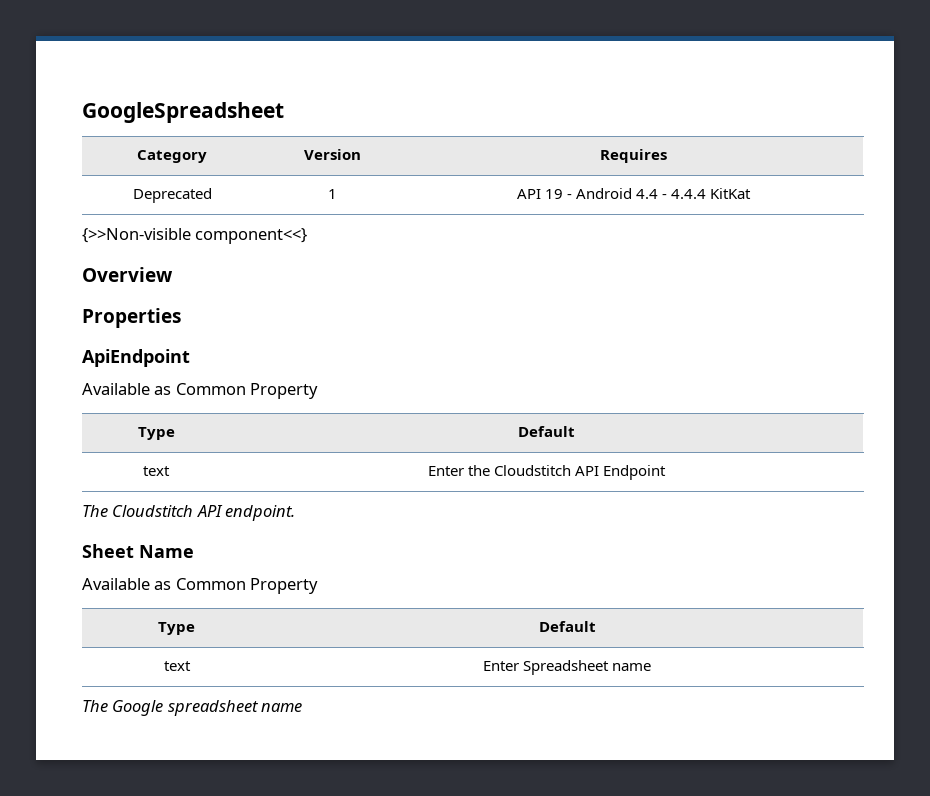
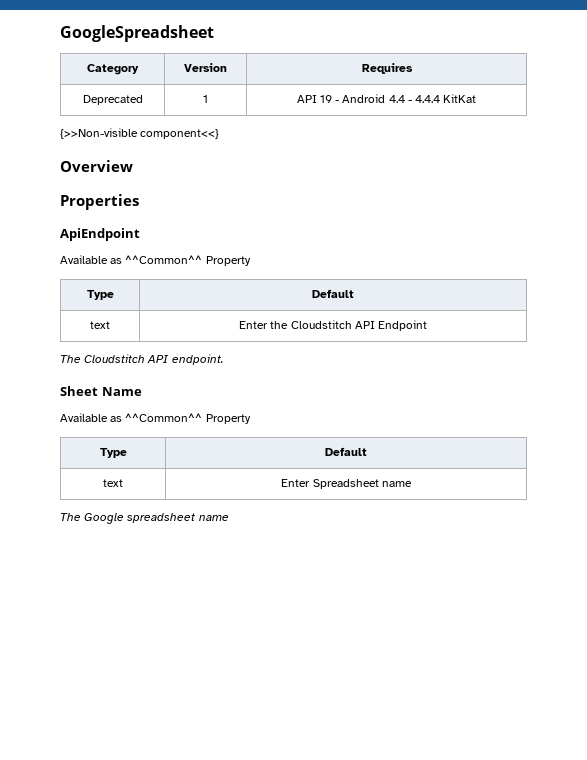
  ApiEndpoint
- Available as Common Property
+ Available as ^^Common^^ Property
  Sheet Name
- Available as Common Property
+ Available as ^^Common^^ Property

